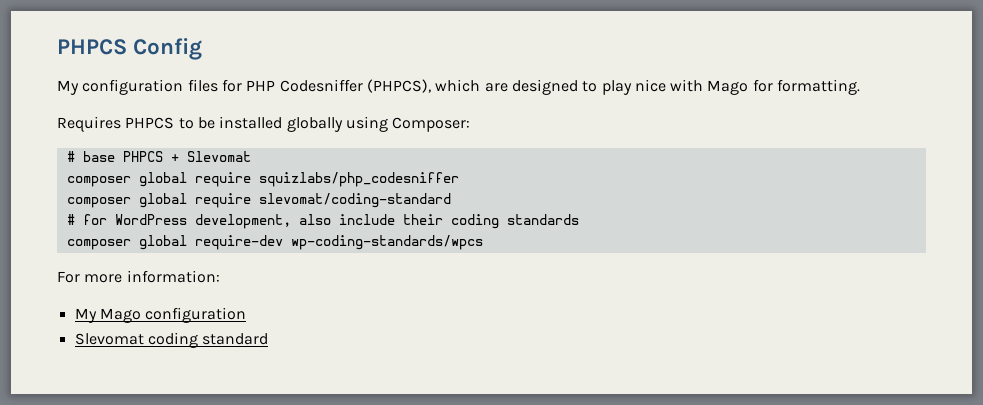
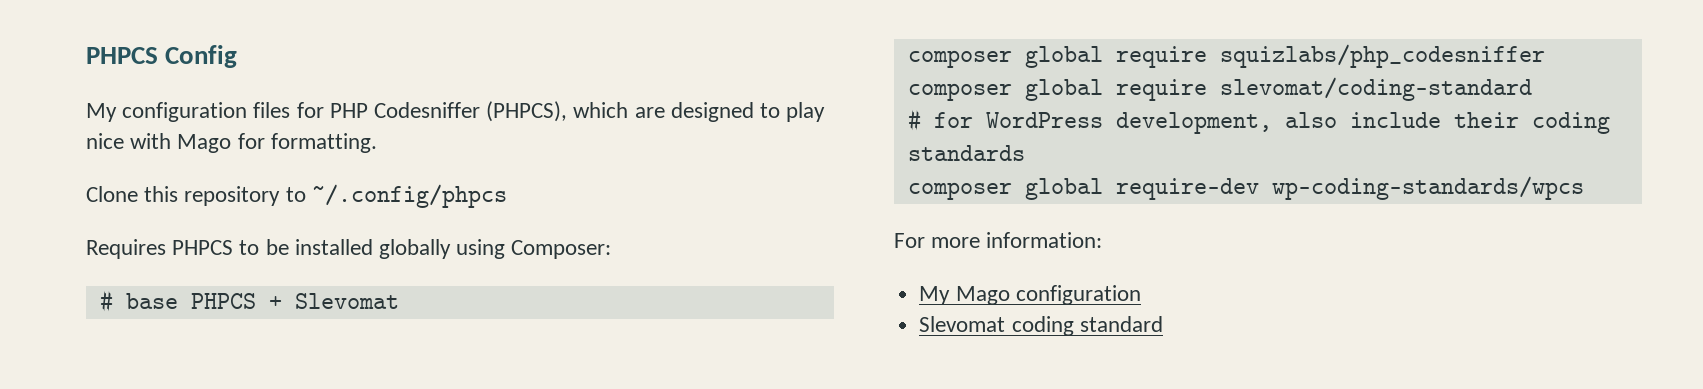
+ Clone this repository to ~/.config/phpcs

